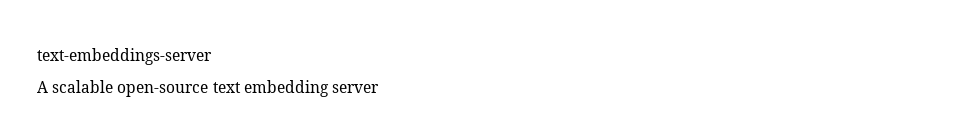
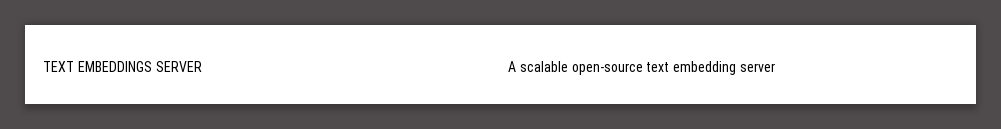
- text-embeddings-server
+ TEXT EMBEDDINGS SERVER

